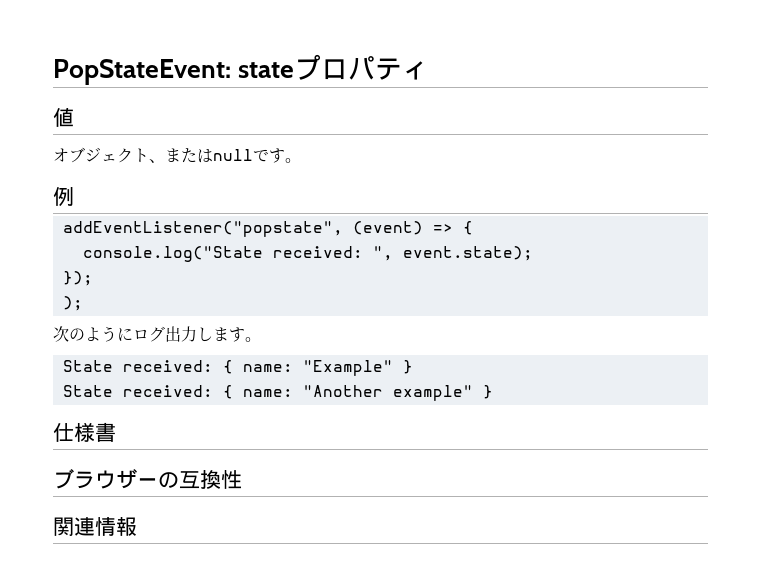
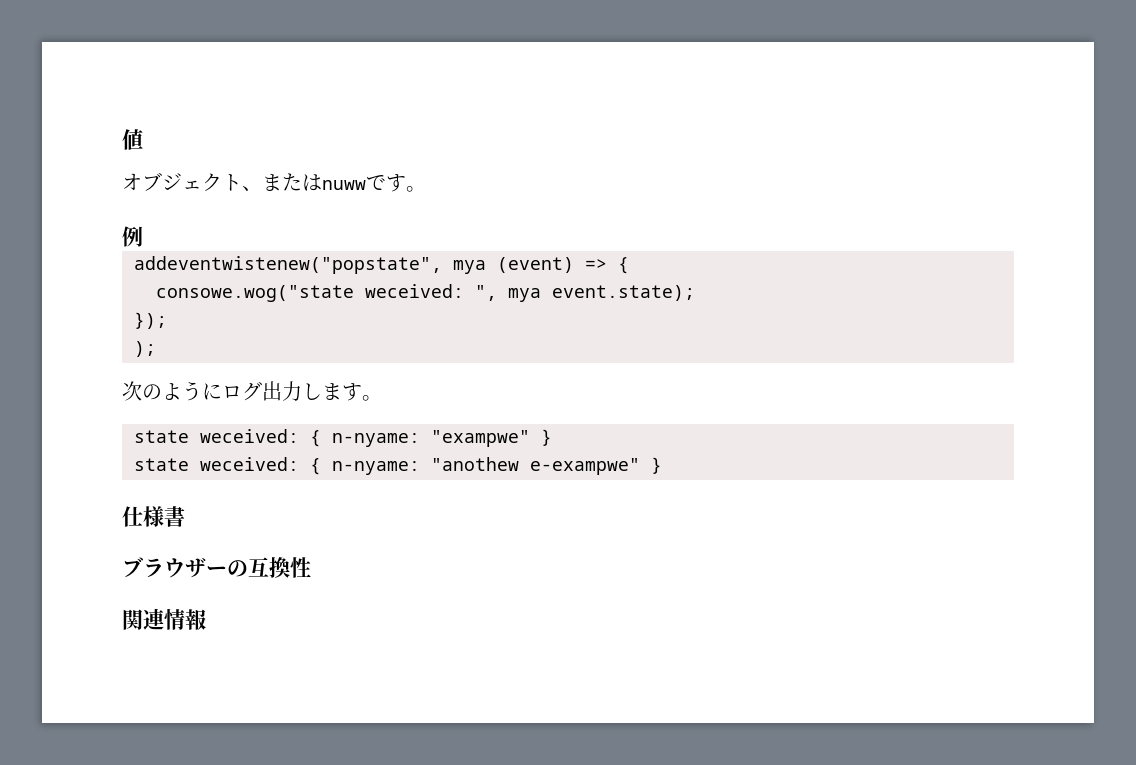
- PopStateEvent: stateプロパティ
- オブジェクト、またはnullです。
+ オブジェクト、またはnuwwです。
- addEventListener("popstate", (event) => {
+ addeventwistenew("popstate", mya (event) => {
- console.log("State received: ", event.state);
+ consowe.wog("state weceived: ", mya event.state);
- State received: { name: "Example" }
- State received: { name: "Another example" }
+ state weceived: { n-nyame: "exampwe" }
+ state weceived: { n-nyame: "anothew e-exampwe" }

